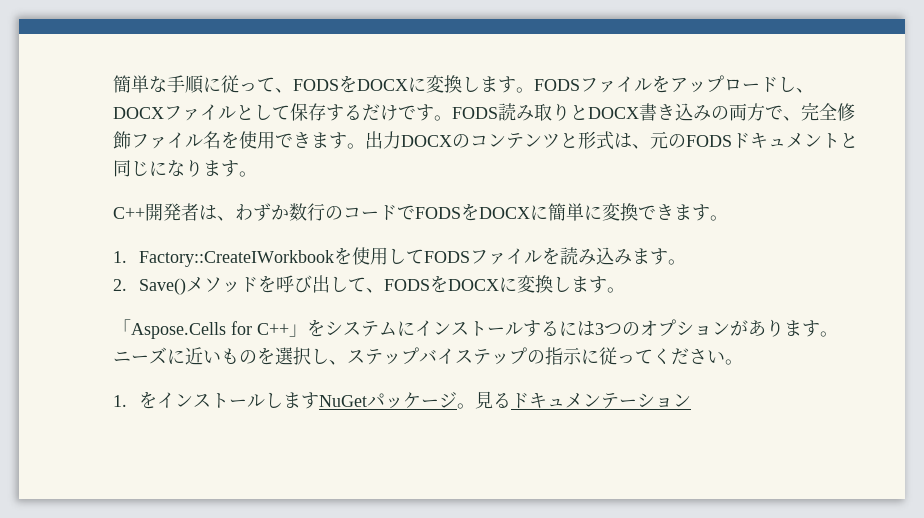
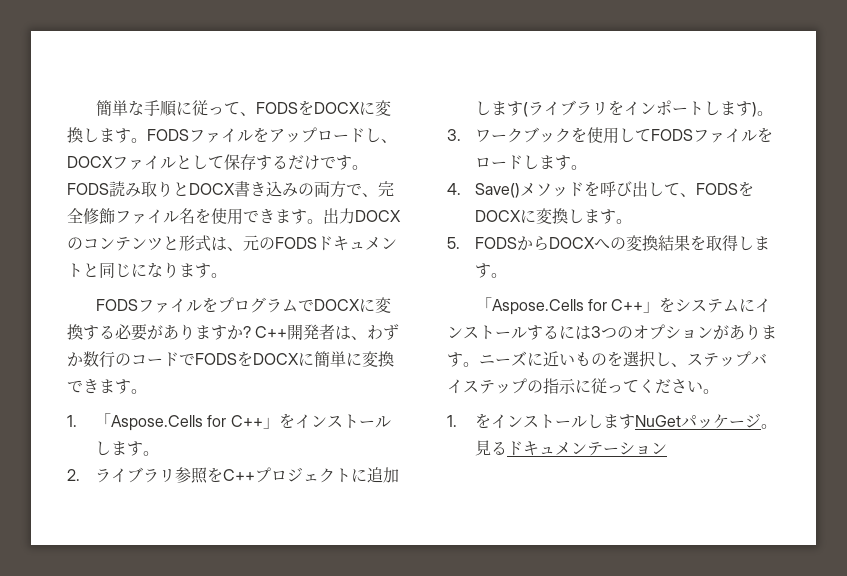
+ FODSファイルをプログラムでDOCXに変換する必要がありますか?
- 1. Factory::CreateIWorkbookを使用してFODSファイルを読み込みます。
- 2. Save()メソッドを呼び出して、FODSをDOCXに変換します。
+ 1.「Aspose.Cells for C++」をインストールします。
+ 2.ライブラリ参照をC++プロジェクトに追加します(ライブラリをインポートします)。
+ 3.ワークブックを使用してFODSファイルをロードします。
+ 4. Save()メソッドを呼び出して、FODSをDOCXに変換します。
+ 5. FODSからDOCXへの変換結果を取得します。

